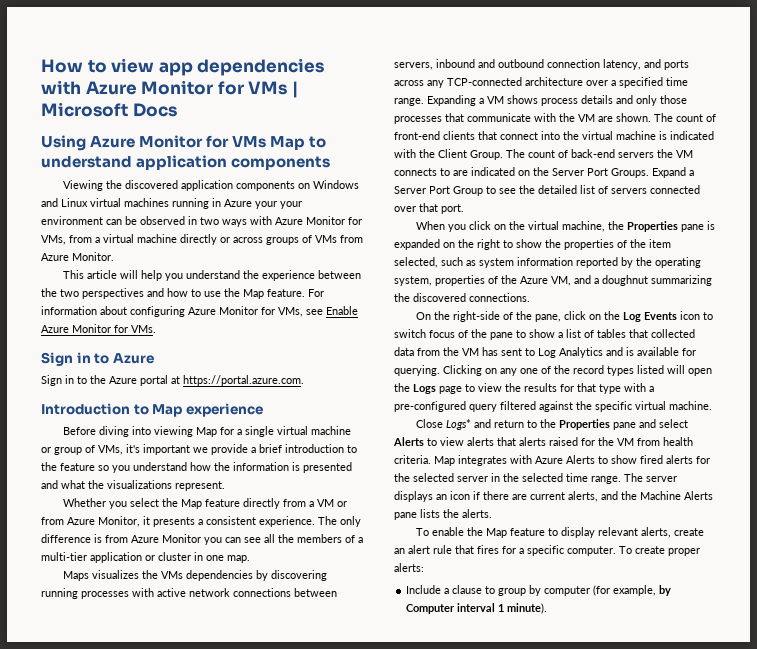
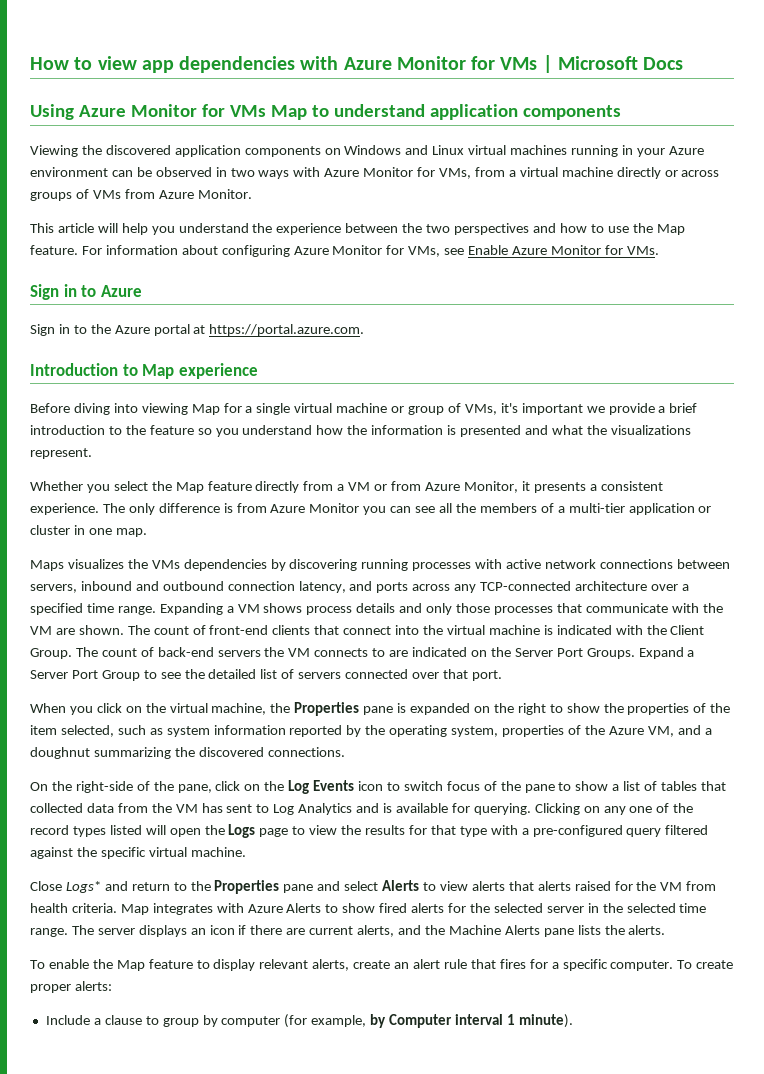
- Viewing the discovered application components on Windows and Linux virtual machines running in Azure your your environment can be observed in two ways with Azure Monitor for VMs, from a virtual machine directly or across groups of VMs from Azure Monitor.
+ Viewing the discovered application components on Windows and Linux virtual machines running in your Azure environment can be observed in two ways with Azure Monitor for VMs, from a virtual machine directly or across groups of VMs from Azure Monitor.

